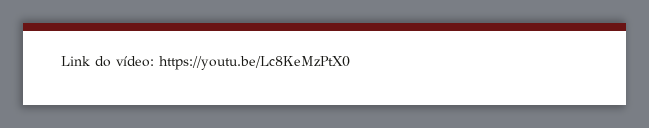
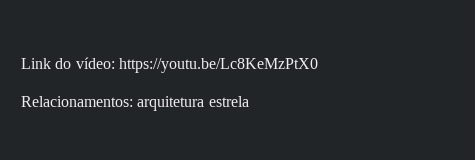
+ Relacionamentos: arquitetura estrela

